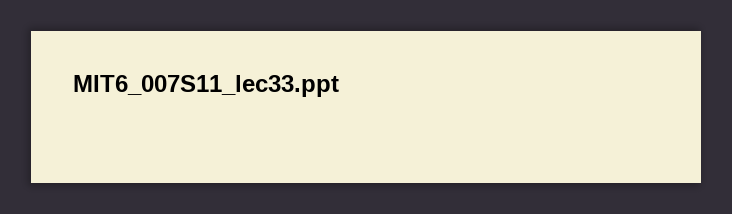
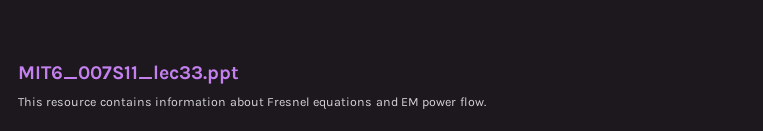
+ This resource contains information about Fresnel equations and EM power flow.

